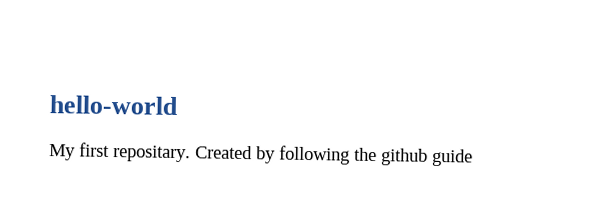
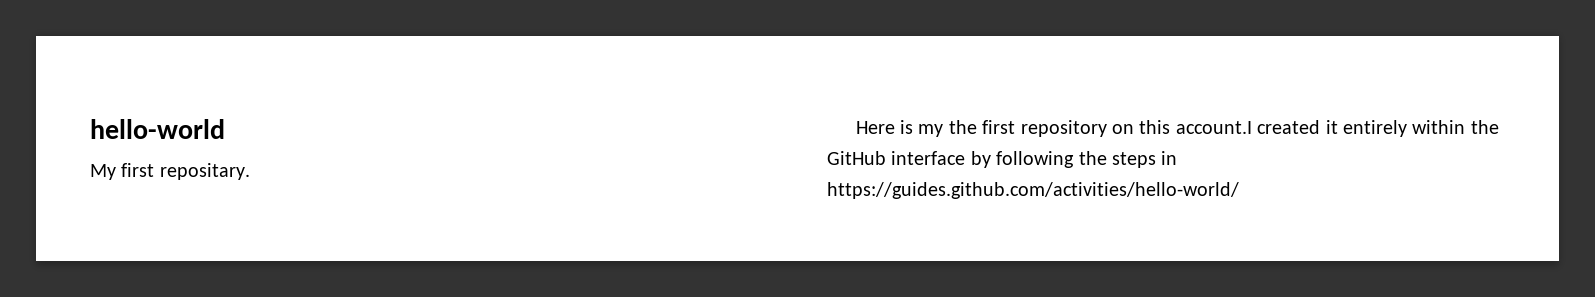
- My first repositary. Created by following the github guide
+ My first repositary.
+ Here is my the first repository on this account.I created it entirely within the GitHub interface by following the steps in https://guides.github.com/activities/hello-world/

